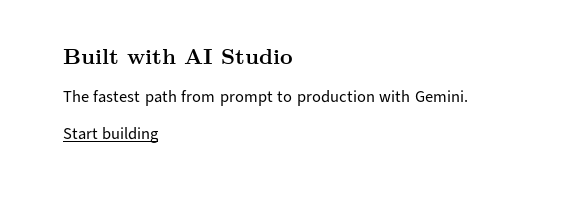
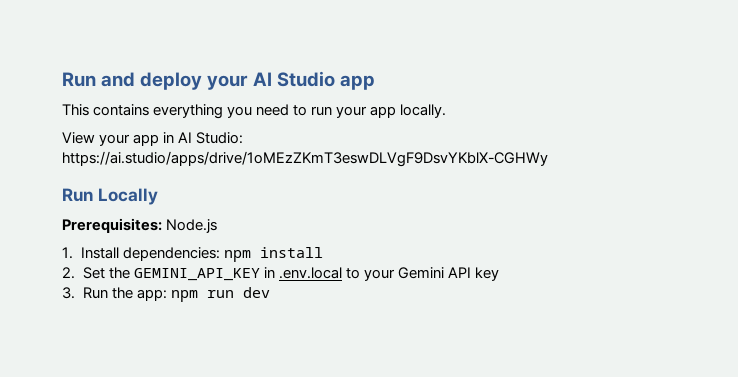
- Built with AI Studio
- The fastest path from prompt to production with Gemini.
- Start building
+ Run and deploy your AI Studio app
+ This contains everything you need to run your app locally.
+ View your app in AI Studio: https://ai.studio/apps/drive/1oMEzZKmT3eswDLVgF9DsvYKblX-CGHWy
+ Run Locally
+ Prerequisites: Node.js
+ 1. Install dependencies: npm install
+ 2. Set the GEMINI_API_KEY in .env.local to your Gemini API key
+ 3. Run the app: npm run dev

